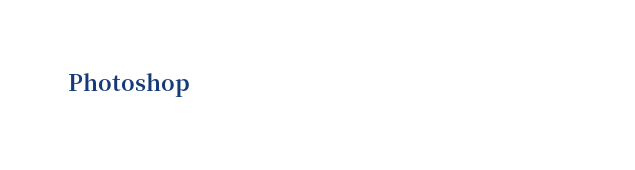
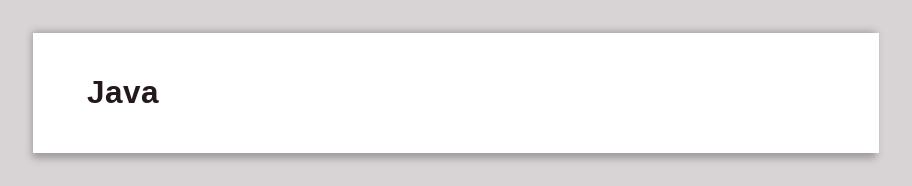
- Photoshop
+ Java

